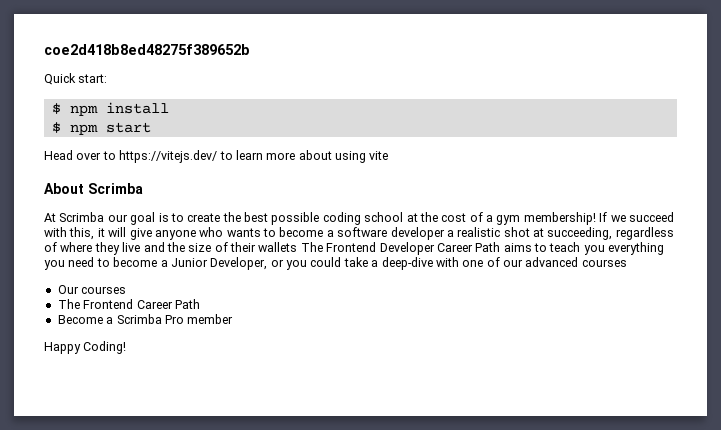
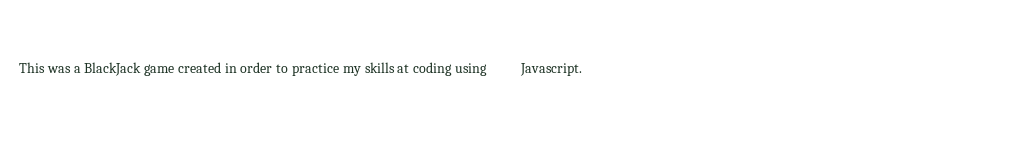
- coe2d418b8ed48275f389652b
- Quick start:
- $ npm install
- $ npm start
- Head over to https://vitejs.dev/ to learn more about using vite
- About Scrimba
- At Scrimba our goal is to create the best possible coding school at the cost of a gym membership! If we succeed with this, it will give anyone who wants to become a software developer a realistic shot at succeeding, regardless of where they live and the size of their wallets The Frontend Developer Career Path aims to teach you everything you need to become a Junior Developer, or you could take a deep-dive with one of our advanced courses
- Our courses
- The Frontend Career Path
- Become a Scrimba Pro member
- Happy Coding!
+ This was a BlackJack game created in order to practice my skills at coding using Javascript.

